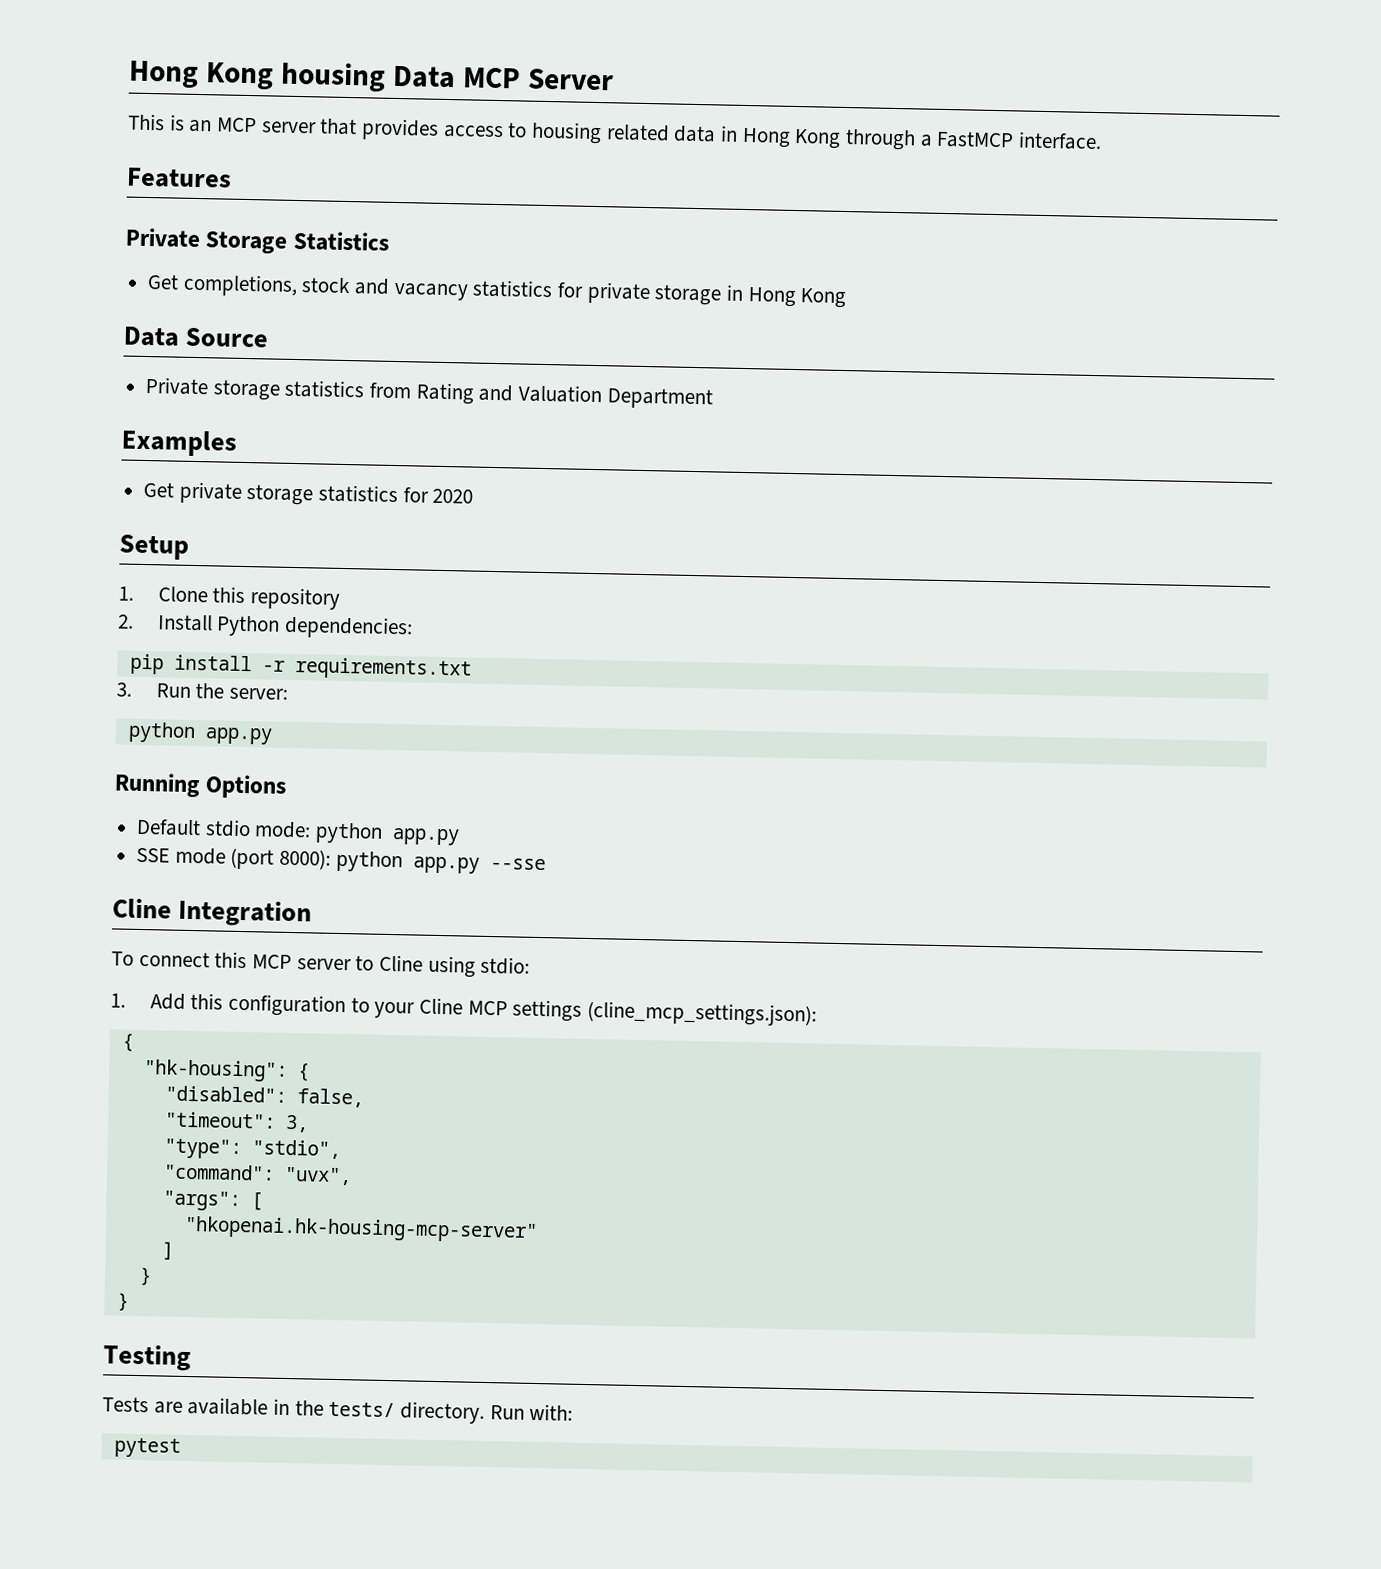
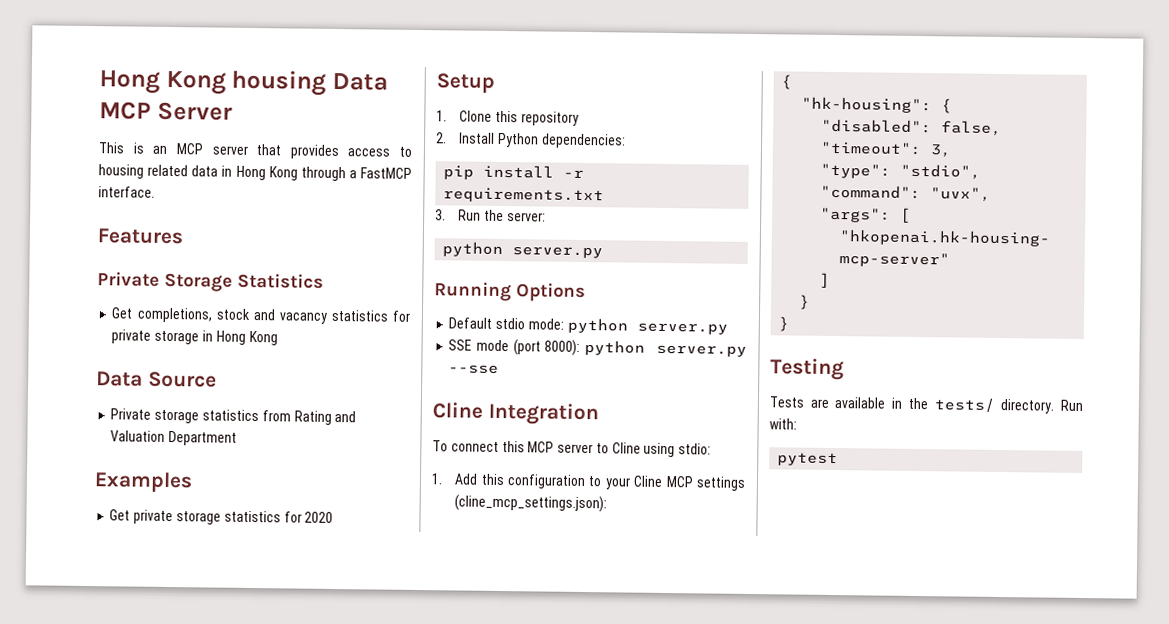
  3. Run the server:
- python app.py
+ python server.py
- Default stdio mode: python app.py
+ Default stdio mode: python server.py
- SSE mode (port 8000): python app.py --sse
+ SSE mode (port 8000): python server.py --sse

